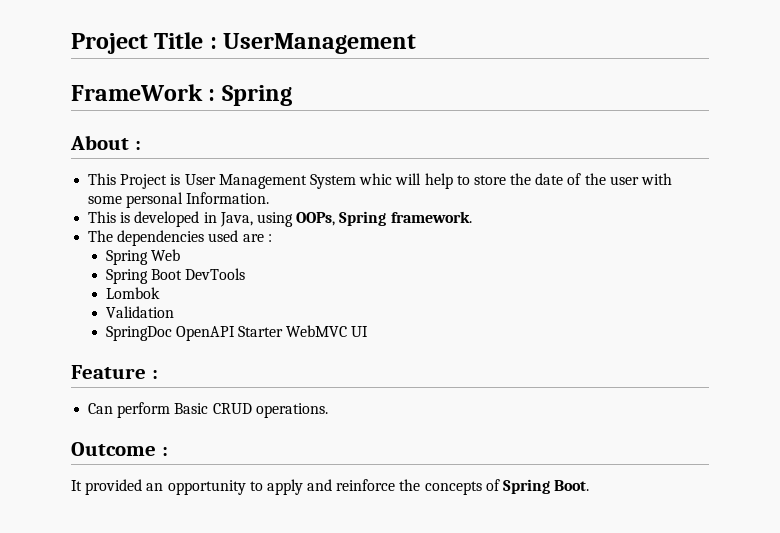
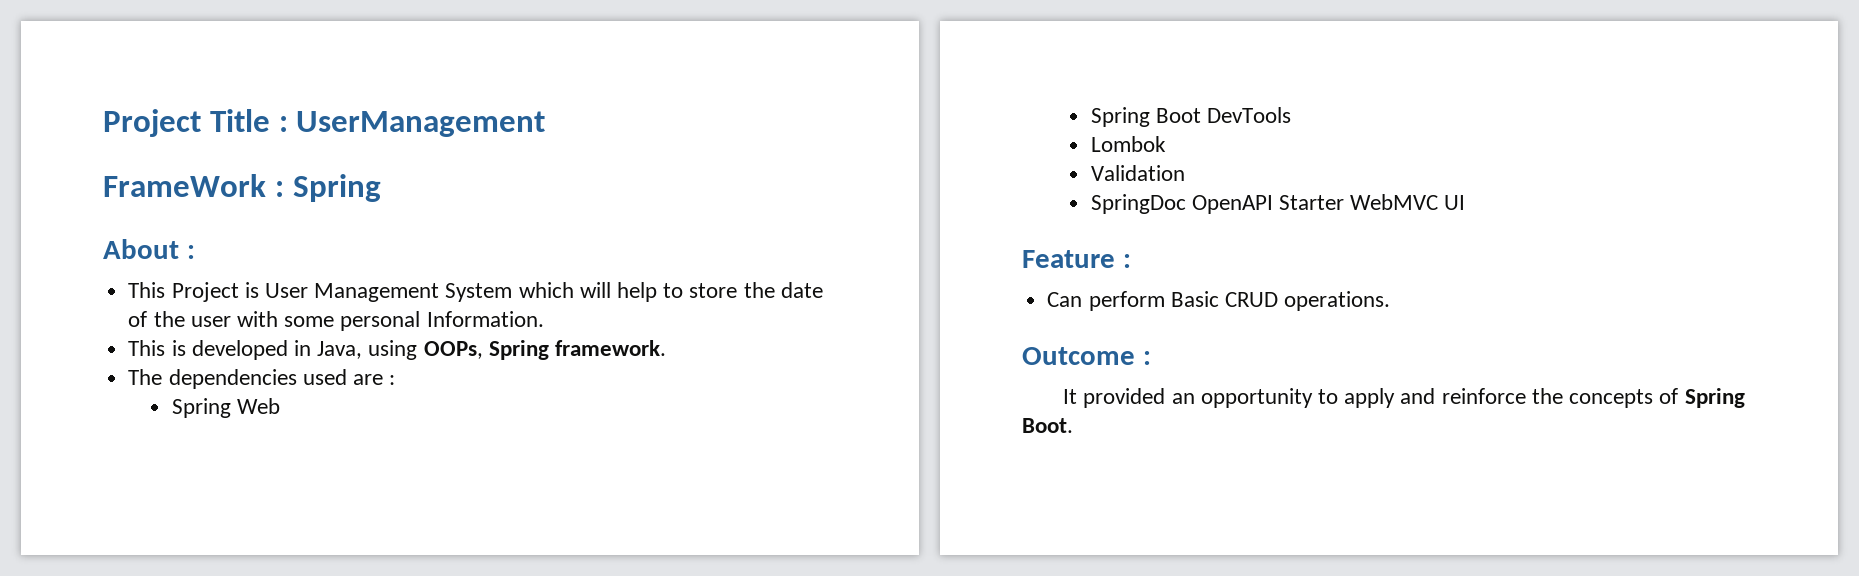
- This Project is User Management System whic will help to store the date of the user with some personal Information.
+ This Project is User Management System which will help to store the date of the user with some personal Information.

